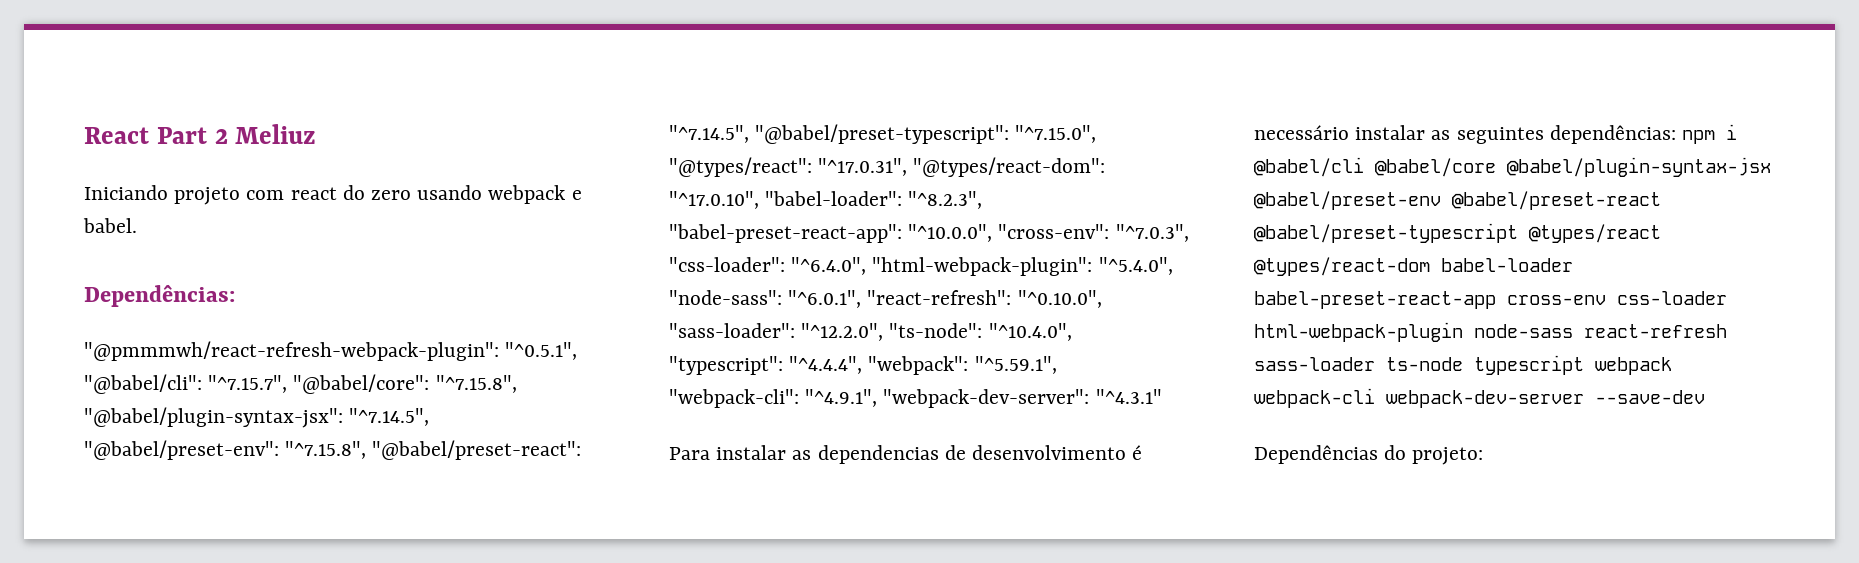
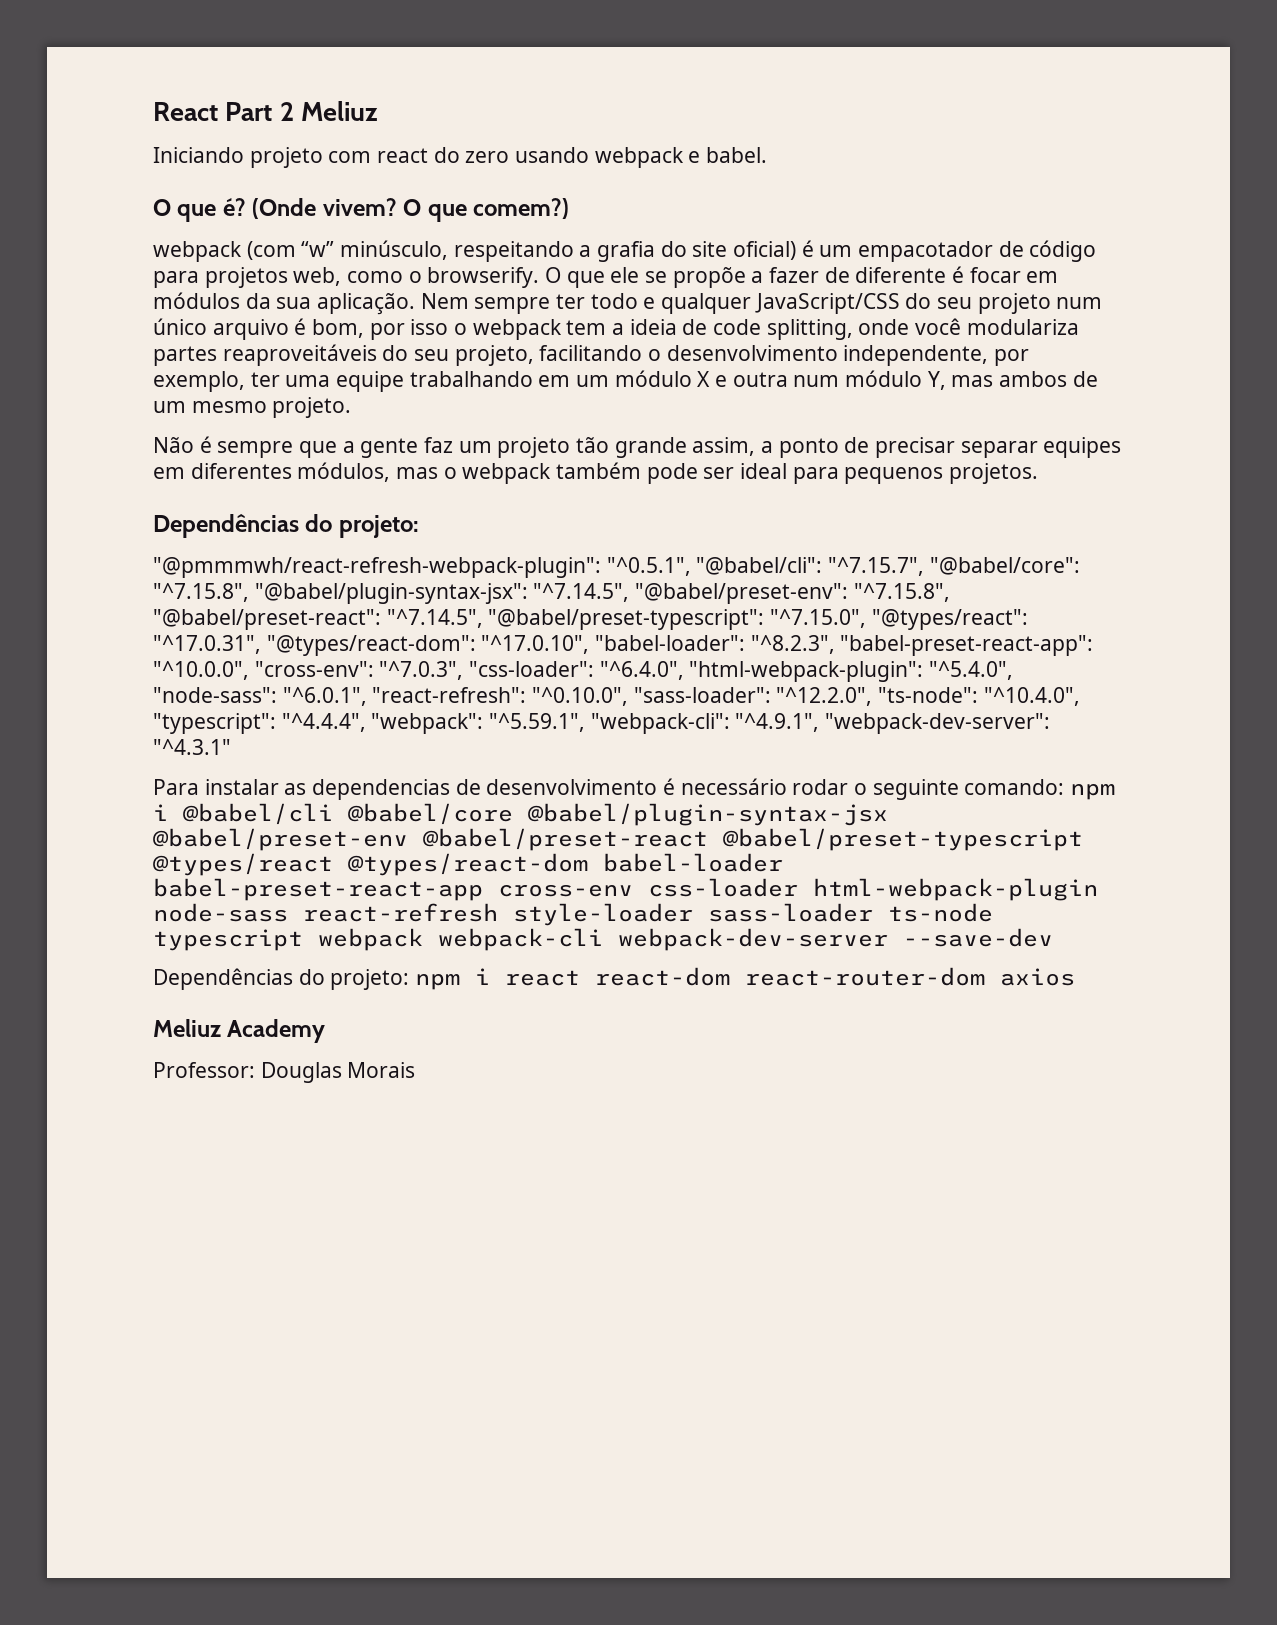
- Dependências:
+ O que é? (Onde vivem? O que comem?)
+ webpack (com “w” minúsculo, respeitando a grafia do site oficial) é um empacotador de código para projetos web, como o browserify. O que ele se propõe a fazer de diferente é focar em módulos da sua aplicação. Nem sempre ter todo e qualquer JavaScript/CSS do seu projeto num único arquivo é bom, por isso o webpack tem a ideia de code splitting, onde você modulariza partes reaproveitáveis do seu projeto, facilitando o desenvolvimento independente, por exemplo, ter uma equipe trabalhando em um módulo X e outra num módulo Y, mas ambos de um mesmo projeto.
+ Não é sempre que a gente faz um projeto tão grande assim, a ponto de precisar separar equipes em diferentes módulos, mas o webpack também pode ser ideal para pequenos projetos.
+ Dependências do projeto:
- Para instalar as dependencias de desenvolvimento é necessário instalar as seguintes dependências: npm i @babel/cli @babel/core @babel/plugin-syntax-jsx @babel/preset-env @babel/preset-react @babel/preset-typescript @types/react @types/react-dom babel-loader babel-preset-react-app cross-env css-loader html-webpack-plugin node-sass react-refresh sass-loader ts-node typescript webpack webpack-cli webpack-dev-server --save-dev
+ Para instalar as dependencias de desenvolvimento é necessário rodar o seguinte comando: npm i @babel/cli @babel/core @babel/plugin-syntax-jsx @babel/preset-env @babel/preset-react @babel/preset-typescript @types/react @types/react-dom babel-loader babel-preset-react-app cross-env css-loader html-webpack-plugin node-sass react-refresh style-loader sass-loader ts-node typescript webpack webpack-cli webpack-dev-server --save-dev
- Dependências do projeto:
+ Dependências do projeto: npm i react react-dom react-router-dom axios
+ Meliuz Academy
+ Professor: Douglas Morais

